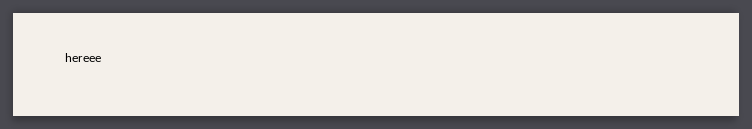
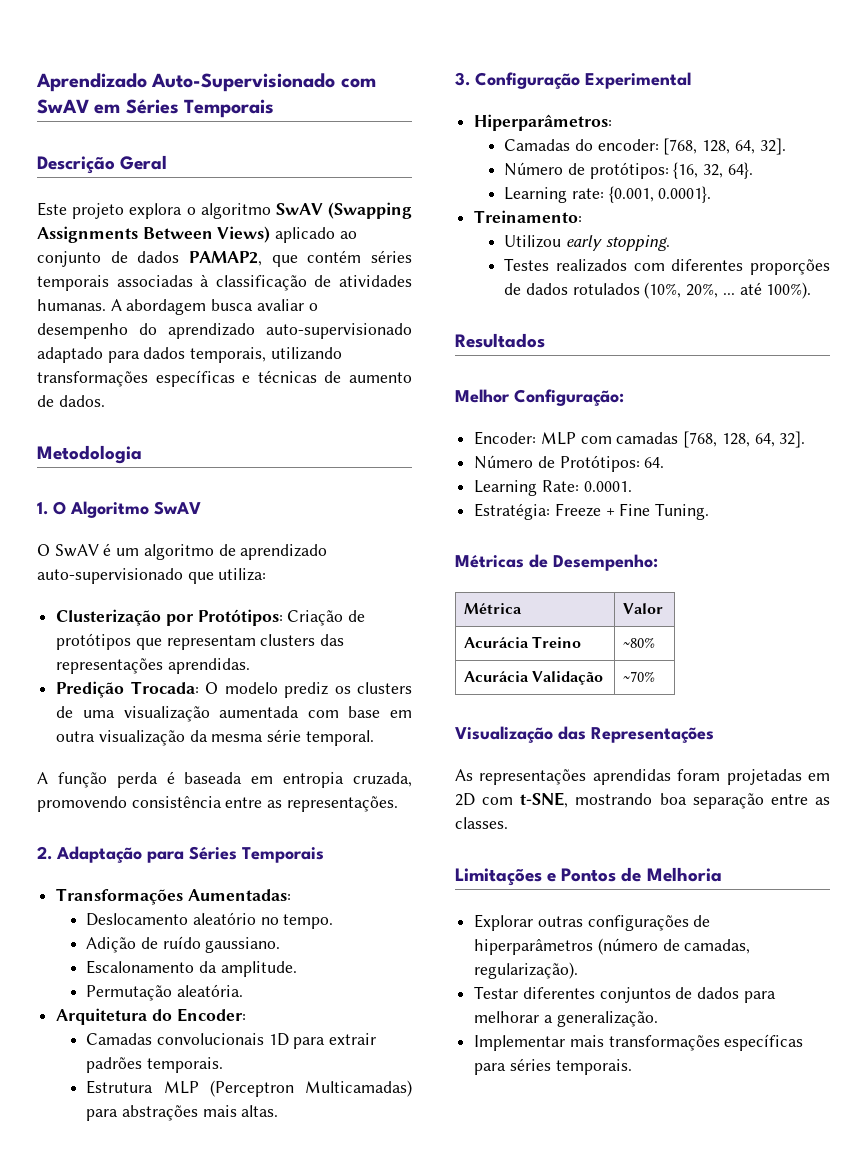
- hereee
+ Aprendizado Auto-Supervisionado com SwAV em Séries Temporais
+ Descrição Geral
+ Este projeto explora o algoritmo SwAV (Swapping Assignments Between Views) aplicado ao conjunto de dados PAMAP2, que contém séries temporais associadas à classificação de atividades humanas. A abordagem busca avaliar o desempenho do aprendizado auto-supervisionado adaptado para dados temporais, utilizando transformações específicas e técnicas de aumento de dados.
+ Metodologia
+ 1. O Algoritmo SwAV
+ O SwAV é um algoritmo de aprendizado auto-supervisionado que utiliza:
+ Clusterização por Protótipos: Criação de protótipos que representam clusters das representações aprendidas.
+ Predição Trocada: O modelo prediz os clusters de uma visualização aumentada com base em outra visualização da mesma série temporal.
+ A função perda é baseada em entropia cruzada, promovendo consistência entre as representações.
+ 2. Adaptação para Séries Temporais
+ Transformações Aumentadas:
+ Deslocamento aleatório no tempo.
+ Adição de ruído gaussiano.
+ Escalonamento da amplitude.
+ Permutação aleatória.
+ Arquitetura do Encoder:
+ Camadas convolucionais 1D para extrair padrões temporais.
+ Estrutura MLP (Perceptron Multicamadas) para abstrações mais altas.
+ 3. Configuração Experimental
+ Hiperparâmetros:
+ Camadas do encoder: [768, 128, 64, 32].
+ Número de protótipos: {16, 32, 64}.
+ Learning rate: {0.001, 0.0001}.
+ Treinamento:
+ Utilizou early stopping.
+ Testes realizados com diferentes proporções de dados rotulados (10%, 20%, ... até 100%).
+ Resultados
+ Melhor Configuração:
+ Encoder: MLP com camadas [768, 128, 64, 32].
+ Número de Protótipos: 64.
+ Learning Rate: 0.0001.
+ Estratégia: Freeze + Fine Tuning.
+ Métricas de Desempenho:
+ Métrica | Valor
+ Acurácia Treino | ~80%
+ Acurácia Validação | ~70%
+ Visualização das Representações
+ As representações aprendidas foram projetadas em 2D com t-SNE, mostrando boa separação entre as classes.
+ Limitações e Pontos de Melhoria
+ Explorar outras configurações de hiperparâmetros (número de camadas, regularização).
+ Testar diferentes conjuntos de dados para melhorar a generalização.
+ Implementar mais transformações específicas para séries temporais.

